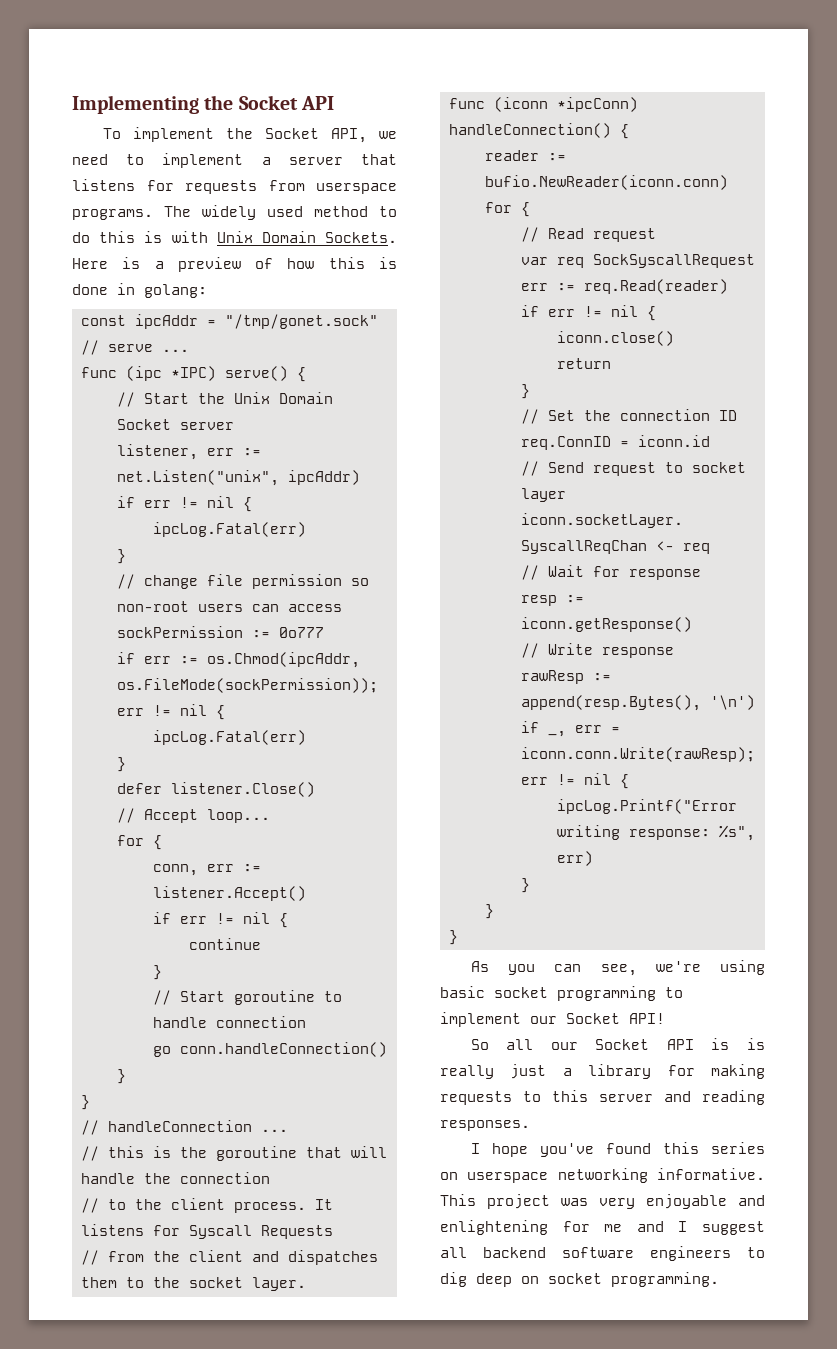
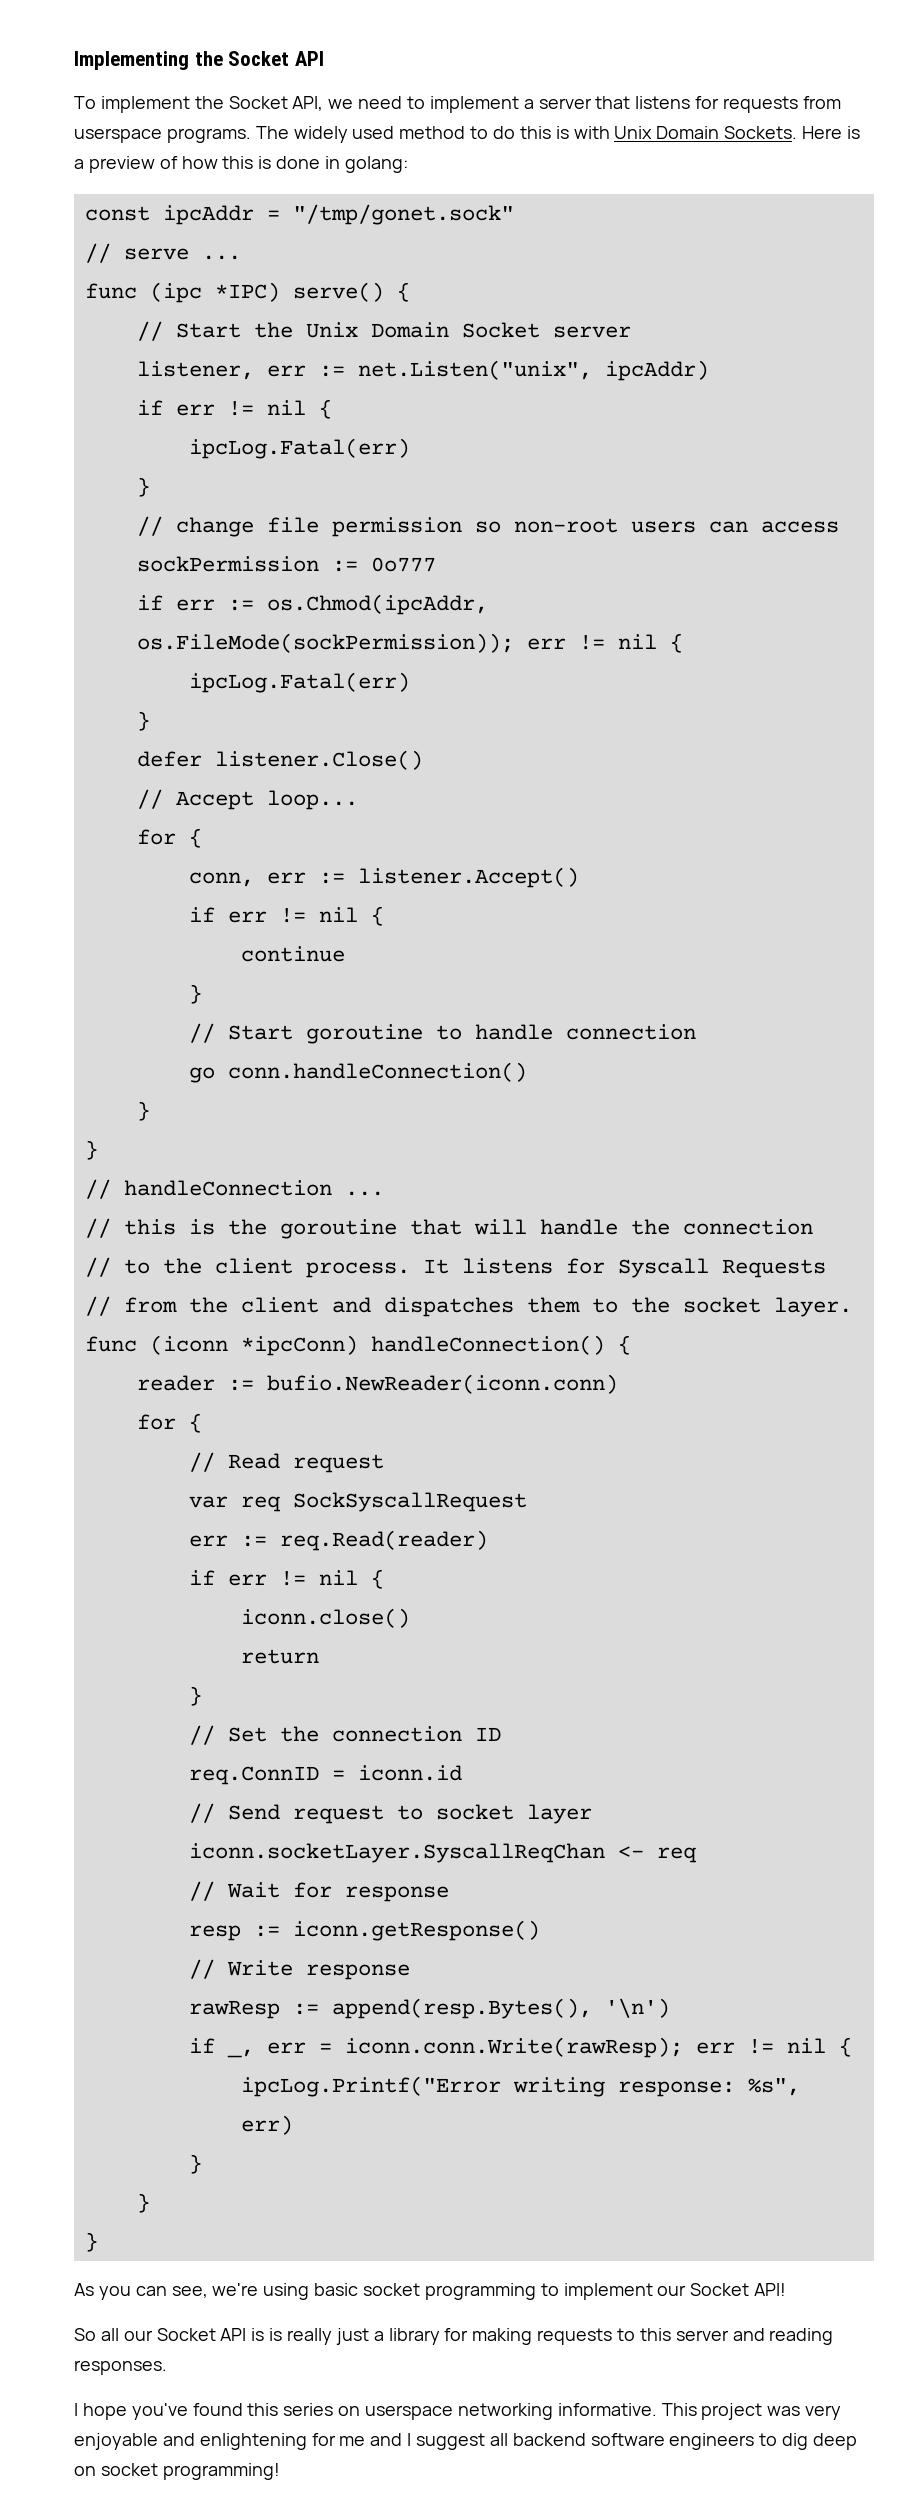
- This project was very enjoyable and enlightening for me and I suggest all backend software engineers to dig deep on socket programming.
+ This project was very enjoyable and enlightening for me and I suggest all backend software engineers to dig deep on socket programming!

